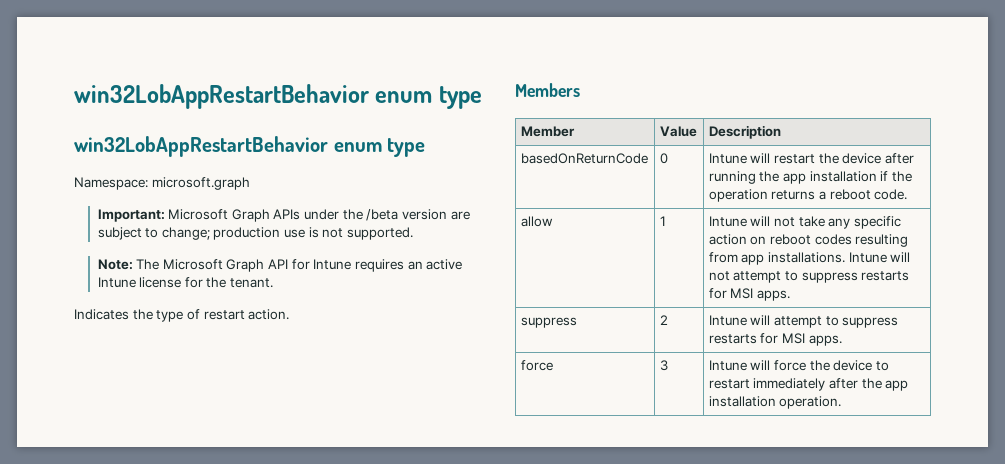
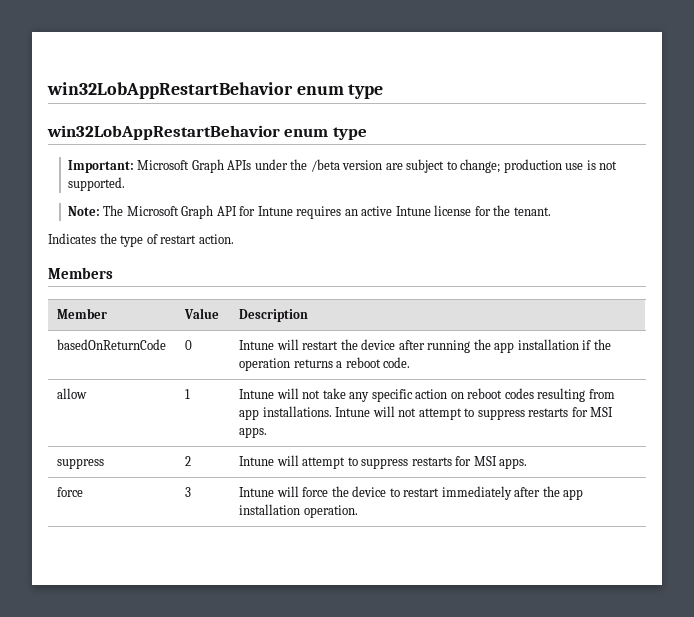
- Namespace: microsoft.graph

